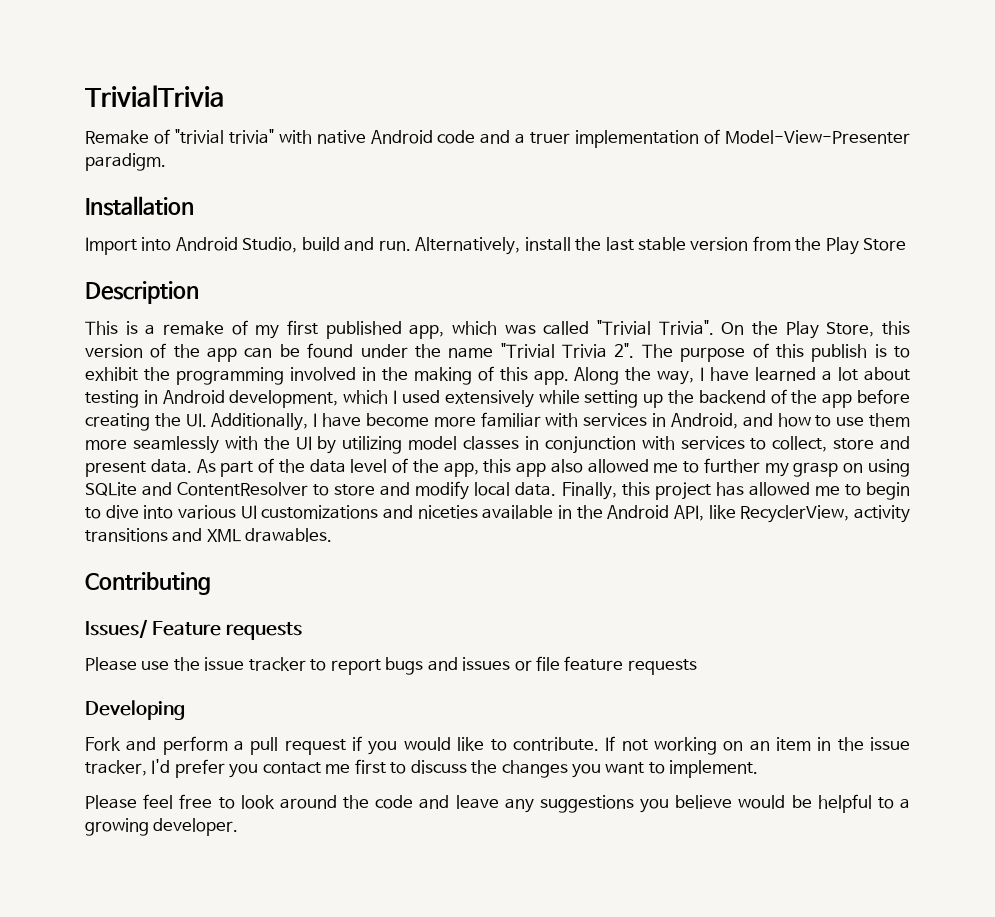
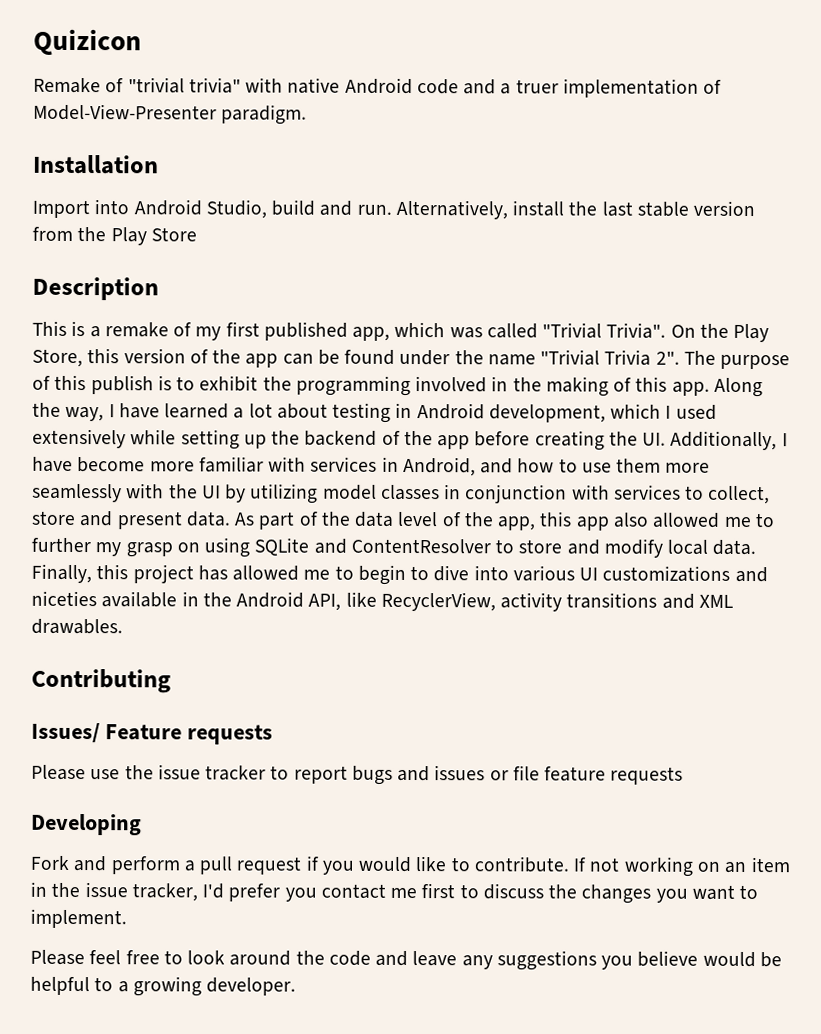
- TrivialTrivia
+ Quizicon

